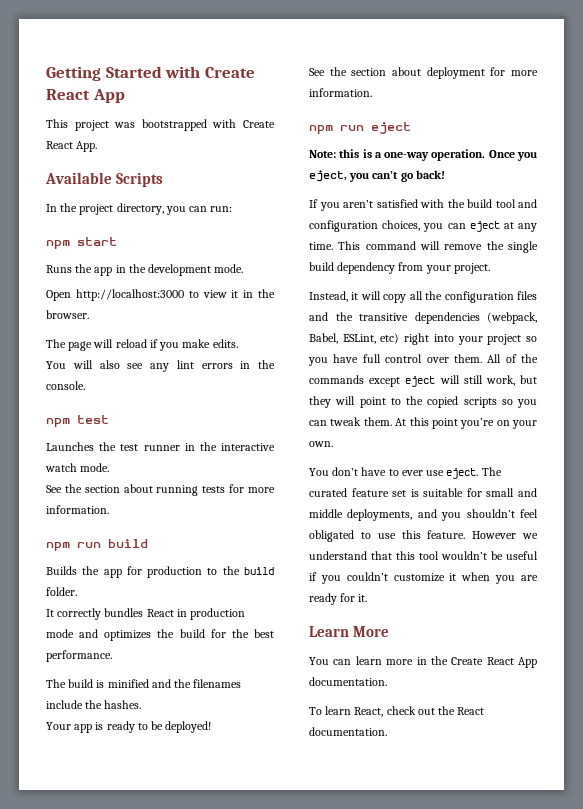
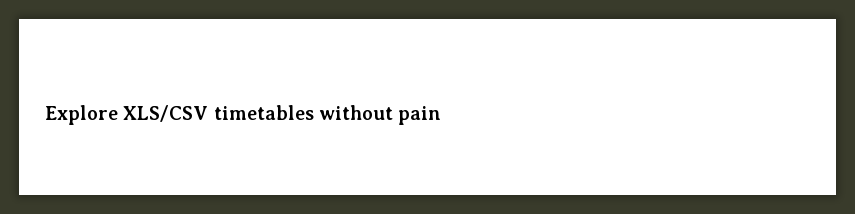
- Getting Started with Create React App
- This project was bootstrapped with Create React App.
- Available Scripts
- In the project directory, you can run:
- npm start
- Runs the app in the development mode.
- Open http://localhost:3000 to view it in the browser.
- The page will reload if you make edits.
- You will also see any lint errors in the console.
- npm test
- Launches the test runner in the interactive watch mode.
- See the section about running tests for more information.
- npm run build
- Builds the app for production to the build folder.
- It correctly bundles React in production mode and optimizes the build for the best performance.
- The build is minified and the filenames include the hashes.
- Your app is ready to be deployed!
- See the section about deployment for more information.
- npm run eject
- Note: this is a one-way operation. Once you eject, you can’t go back!
- If you aren’t satisfied with the build tool and configuration choices, you can eject at any time. This command will remove the single build dependency from your project.
- Instead, it will copy all the configuration files and the transitive dependencies (webpack, Babel, ESLint, etc) right into your project so you have full control over them. All of the commands except eject will still work, but they will point to the copied scripts so you can tweak them. At this point you’re on your own.
- You don’t have to ever use eject. The curated feature set is suitable for small and middle deployments, and you shouldn’t feel obligated to use this feature. However we understand that this tool wouldn’t be useful if you couldn’t customize it when you are ready for it.
- Learn More
- You can learn more in the Create React App documentation.
- To learn React, check out the React documentation.
+ Explore XLS/CSV timetables without pain

